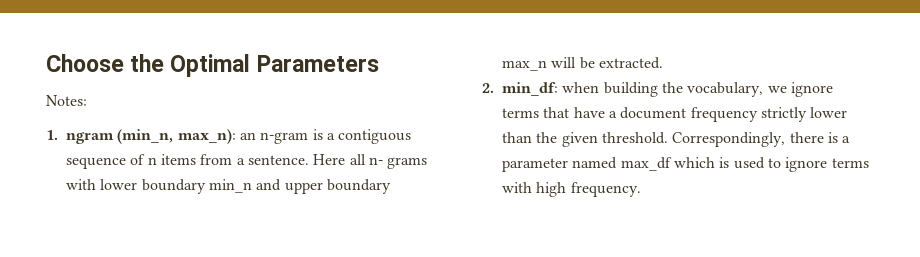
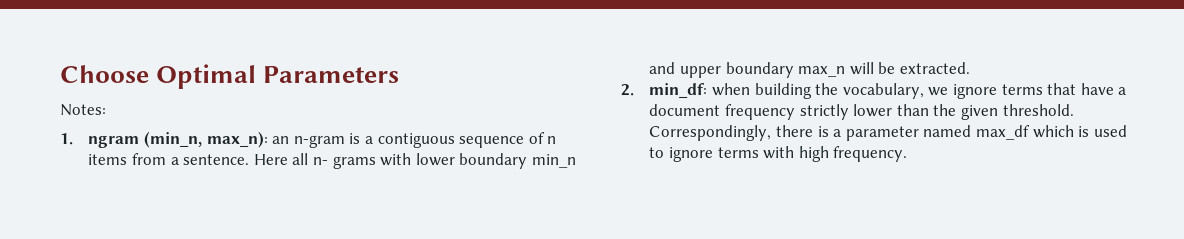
- Choose the Optimal Parameters
+ Choose Optimal Parameters

